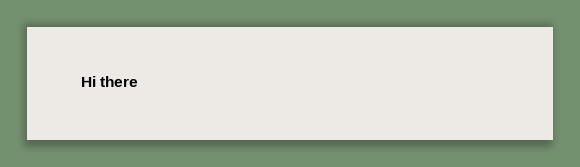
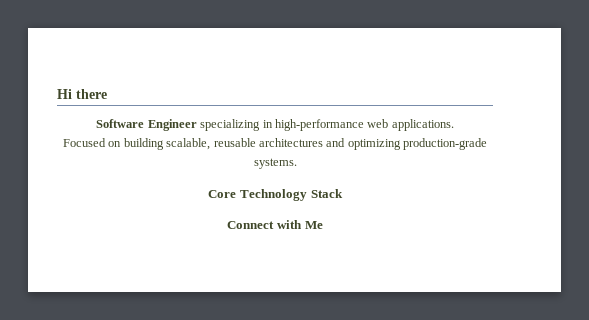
+ Software Engineer specializing in high-performance web applications.
+ Focused on building scalable, reusable architectures and optimizing production-grade systems.
+ Core Technology Stack
+ Connect with Me

